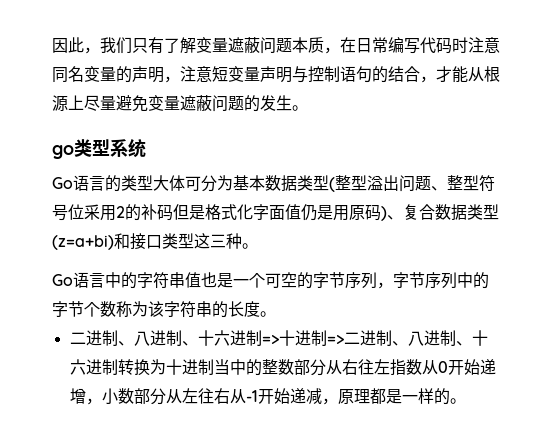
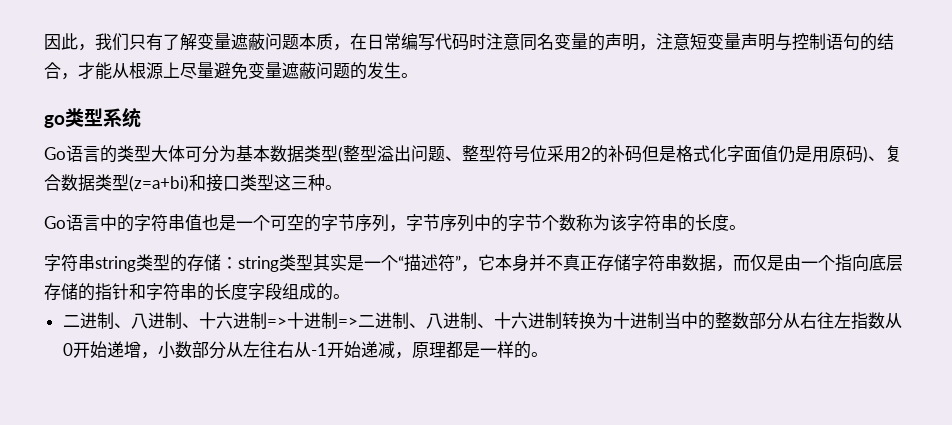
+ 字符串string类型的存储：string类型其实是一个“描述符”，它本身并不真正存储字符串数据，而仅是由一个指向底层存储的指针和字符串的长度字段组成的。

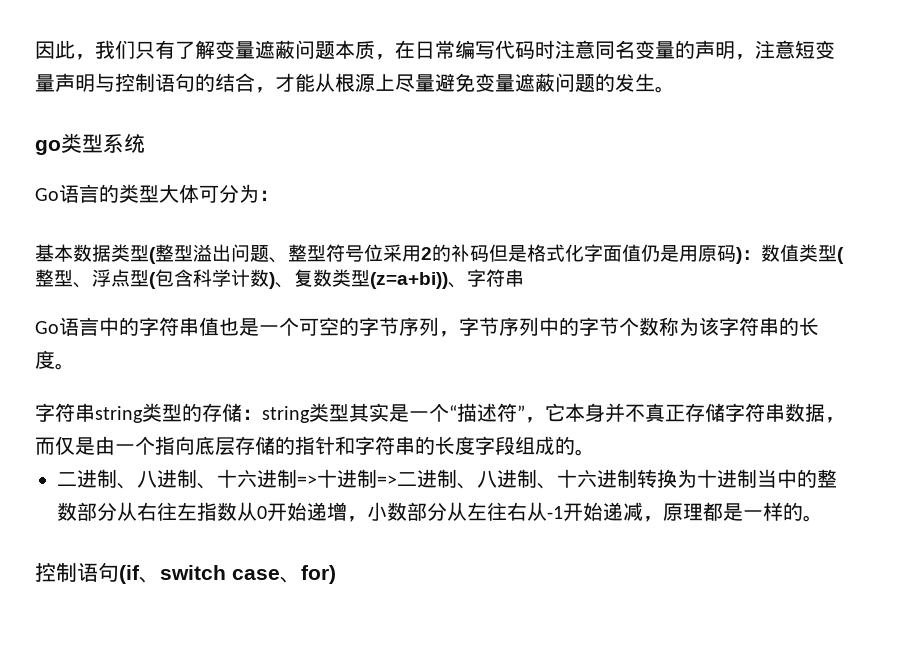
- Go语言的类型大体可分为基本数据类型(整型溢出问题、整型符号位采用2的补码但是格式化字面值仍是用原码)、复合数据类型(z=a+bi)和接口类型这三种。
+ Go语言的类型大体可分为：
+ 基本数据类型(整型溢出问题、整型符号位采用2的补码但是格式化字面值仍是用原码)：数值类型(整型、浮点型(包含科学计数)、复数类型(z=a+bi))、字符串
+ 控制语句(if、switch case、for)

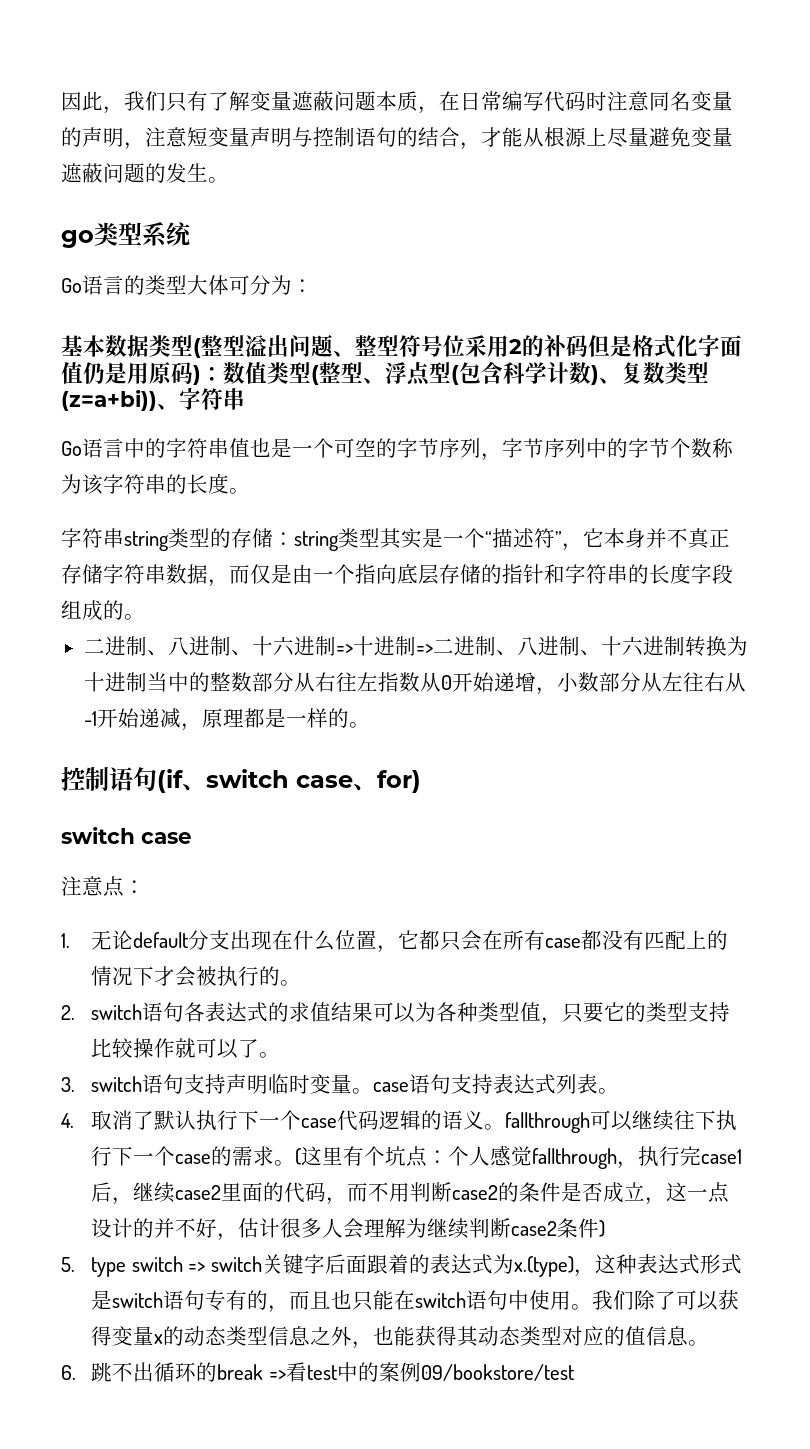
  控制语句(if、switch case、for)
+ switch case
+ 注意点：
+ 1.无论default分支出现在什么位置，它都只会在所有case都没有匹配上的情况下才会被执行的。
+ 2. switch语句各表达式的求值结果可以为各种类型值，只要它的类型支持比较操作就可以了。
+ 3. switch语句支持声明临时变量。case语句支持表达式列表。
+ 4.取消了默认执行下一个case代码逻辑的语义。fallthrough可以继续往下执行下一个case的需求。(这里有个坑点：个人感觉fallthrough，执行完case1后，继续case2里面的代码，而不用判断case2的条件是否成立，这一点设计的并不好，估计很多人会理解为继续判断case2条件)
+ 5. type switch => switch关键字后面跟着的表达式为x.(type)，这种表达式形式是switch语句专有的，而且也只能在switch语句中使用。我们除了可以获得变量x的动态类型信息之外，也能获得其动态类型对应的值信息。
+ 6.跳不出循环的break =>看test中的案例09/bookstore/test

